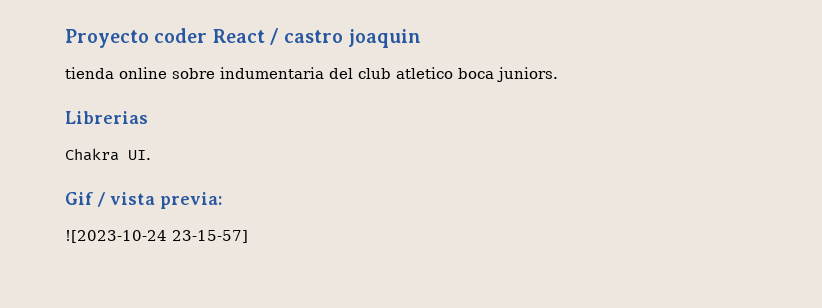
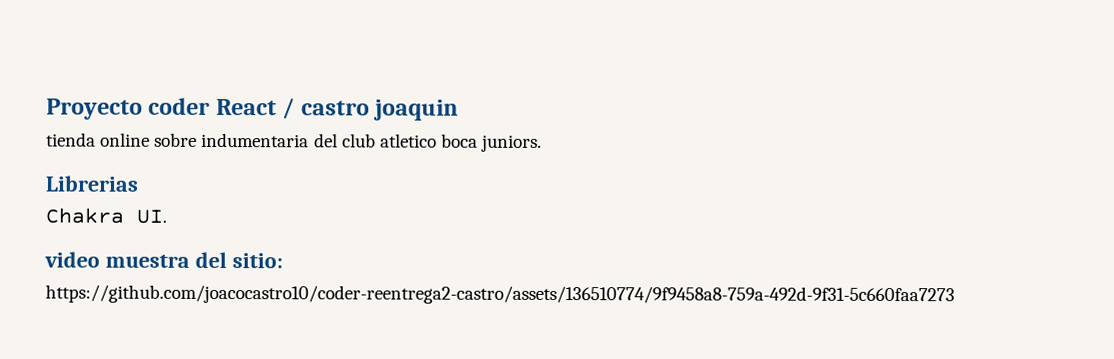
- Gif / vista previa:
- ![2023-10-24 23-15-57]
+ video muestra del sitio:
+ https://github.com/joacocastro10/coder-reentrega2-castro/assets/136510774/9f9458a8-759a-492d-9f31-5c660faa7273

